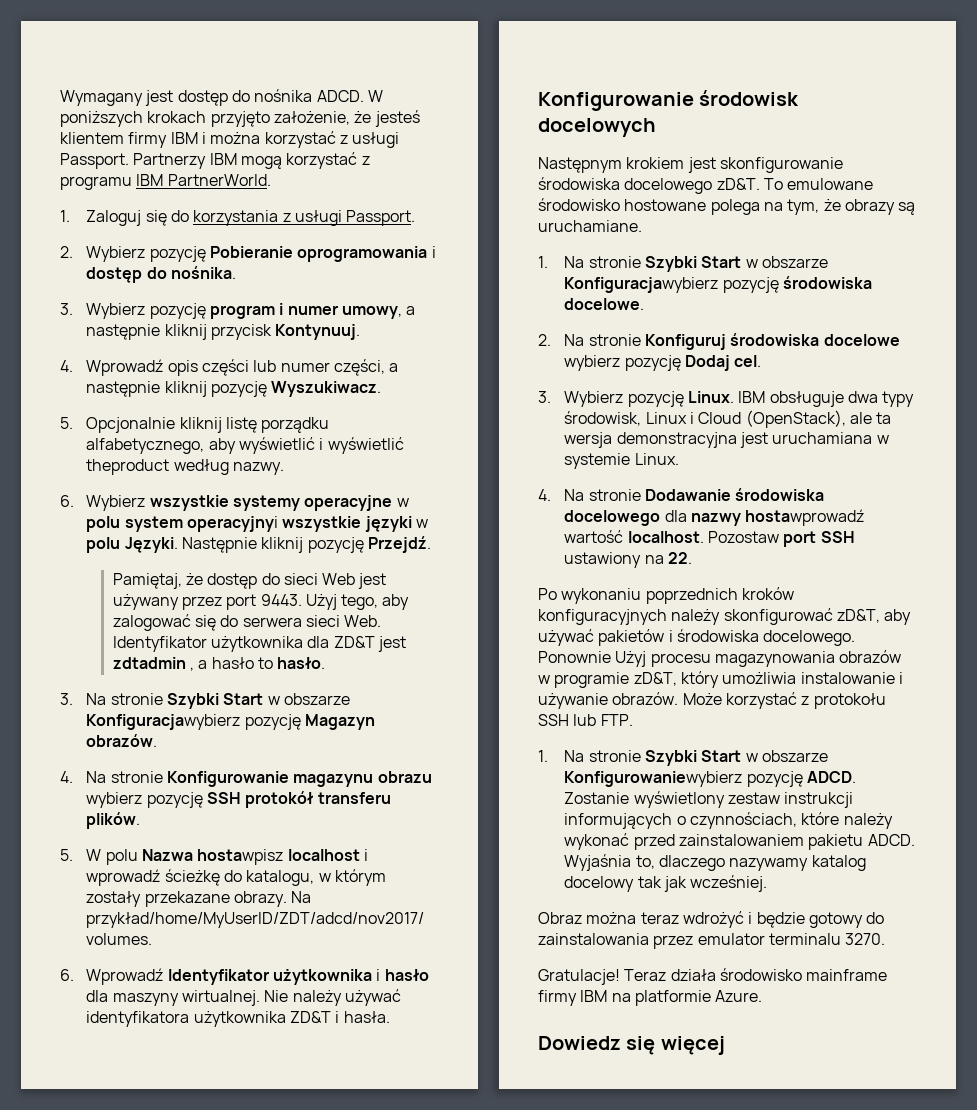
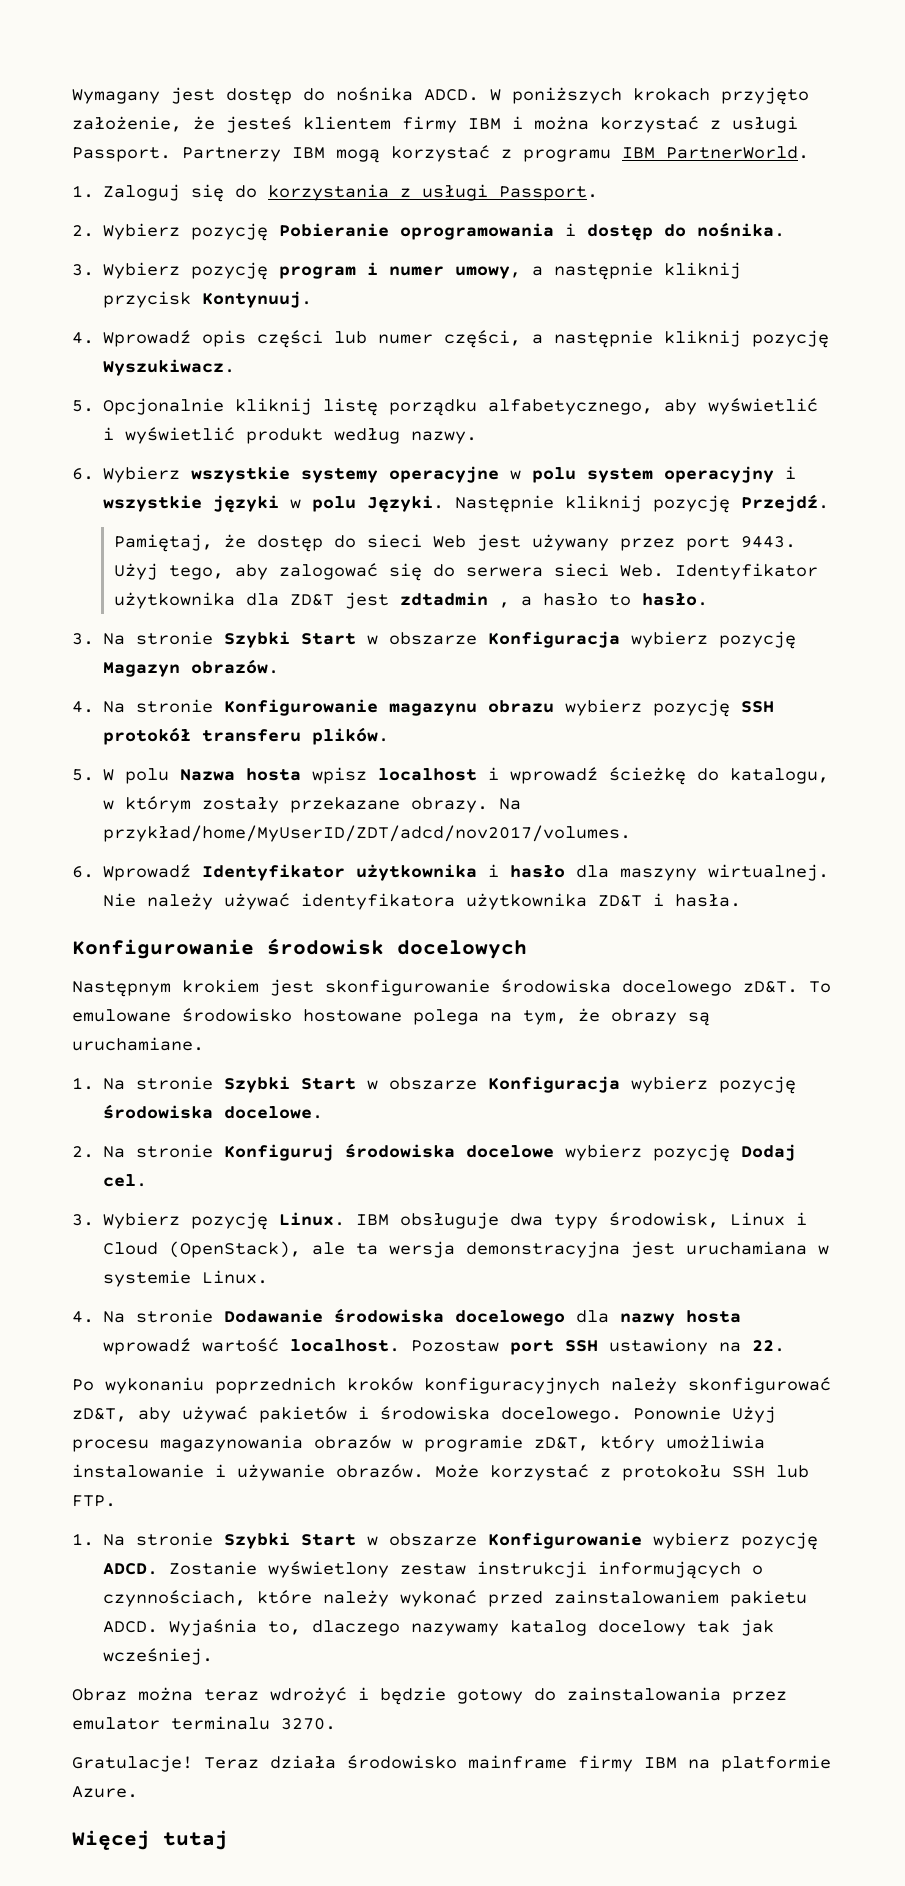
- 5. Opcjonalnie kliknij listę porządku alfabetycznego, aby wyświetlić i wyświetlić theproduct według nazwy.
+ 5. Opcjonalnie kliknij listę porządku alfabetycznego, aby wyświetlić i wyświetlić produkt według nazwy.
- 6. Wybierz wszystkie systemy operacyjne w polu system operacyjnyi wszystkie języki w polu Języki.
+ 6. Wybierz wszystkie systemy operacyjne w polu system operacyjny i wszystkie języki w polu Języki.
- 3. Na stronie Szybki Start w obszarze Konfiguracjawybierz pozycję Magazyn obrazów.
+ 3. Na stronie Szybki Start w obszarze Konfiguracja wybierz pozycję Magazyn obrazów.
- 5. W polu Nazwa hostawpisz localhost i wprowadź ścieżkę do katalogu, w którym zostały przekazane obrazy.
+ 5. W polu Nazwa hosta wpisz localhost i wprowadź ścieżkę do katalogu, w którym zostały przekazane obrazy.
- 1. Na stronie Szybki Start w obszarze Konfiguracjawybierz pozycję środowiska docelowe.
+ 1. Na stronie Szybki Start w obszarze Konfiguracja wybierz pozycję środowiska docelowe.
- 4. Na stronie Dodawanie środowiska docelowego dla nazwy hostawprowadź wartość localhost.
+ 4. Na stronie Dodawanie środowiska docelowego dla nazwy hosta wprowadź wartość localhost.
- 1. Na stronie Szybki Start w obszarze Konfigurowaniewybierz pozycję ADCD.
+ 1. Na stronie Szybki Start w obszarze Konfigurowanie wybierz pozycję ADCD.
- Dowiedz się więcej
+ Więcej tutaj

